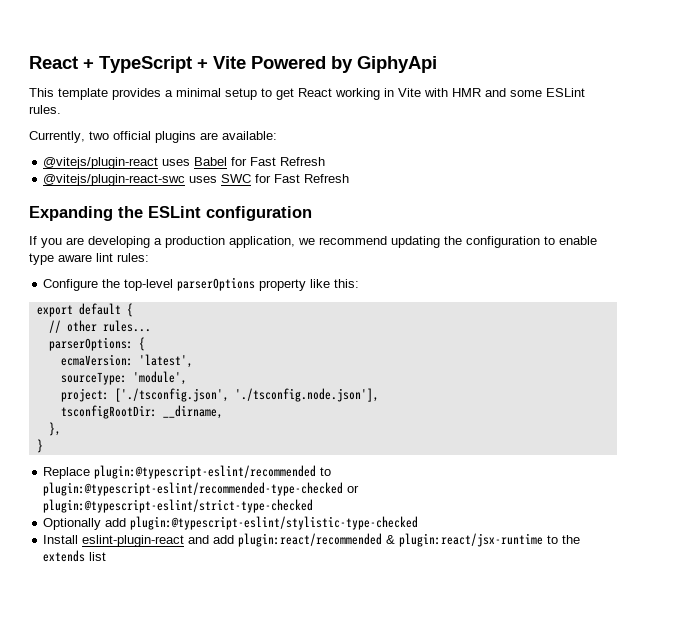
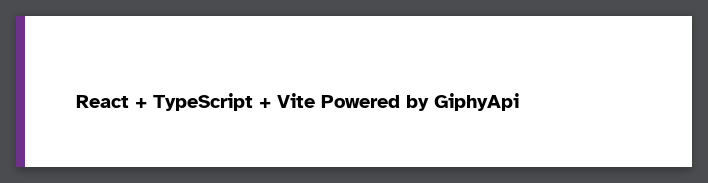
- This template provides a minimal setup to get React working in Vite with HMR and some ESLint rules.
- Currently, two official plugins are available:
- @vitejs/plugin-react uses Babel for Fast Refresh
- @vitejs/plugin-react-swc uses SWC for Fast Refresh
- Expanding the ESLint configuration
- If you are developing a production application, we recommend updating the configuration to enable type aware lint rules:
- Configure the top-level parserOptions property like this:
- export default {
- // other rules...
- parserOptions: {
- ecmaVersion: 'latest',
- sourceType: 'module',
- project: ['./tsconfig.json', './tsconfig.node.json'],
- tsconfigRootDir: __dirname,
- },
- }
- Replace plugin:@typescript-eslint/recommended to plugin:@typescript-eslint/recommended-type-checked or plugin:@typescript-eslint/strict-type-checked
- Optionally add plugin:@typescript-eslint/stylistic-type-checked
- Install eslint-plugin-react and add plugin:react/recommended & plugin:react/jsx-runtime to the extends list

